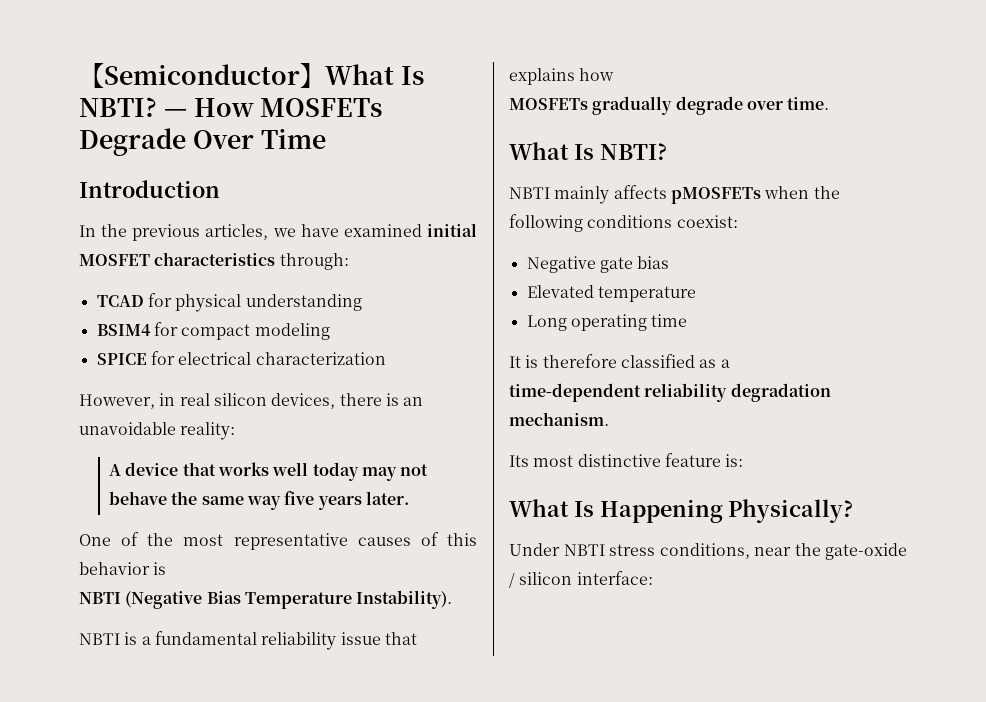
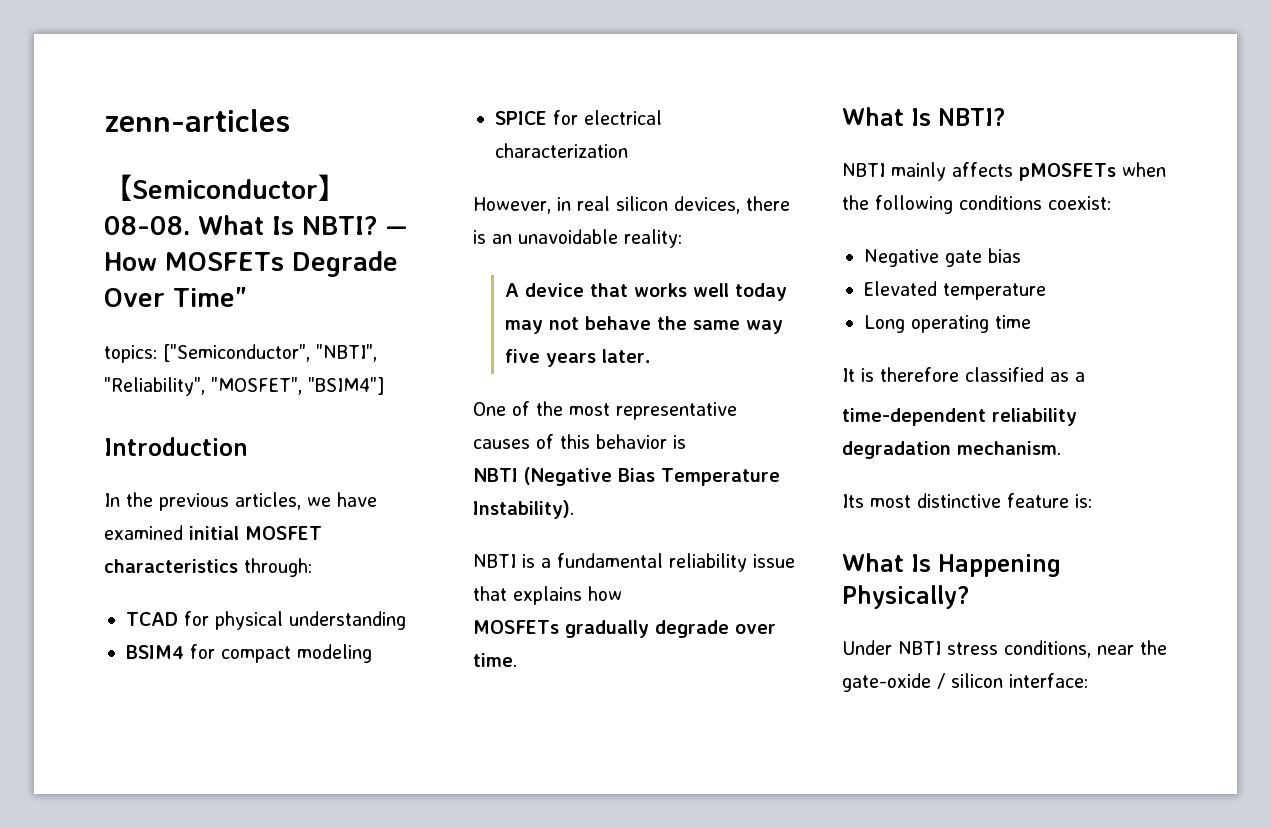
+ zenn-articles
- 【Semiconductor】What Is NBTI?
+ 【Semiconductor】08-08. What Is NBTI?
- — How MOSFETs Degrade Over Time
+ — How MOSFETs Degrade Over Time"
+ topics: ["Semiconductor", "NBTI", "Reliability", "MOSFET", "BSIM4"]

